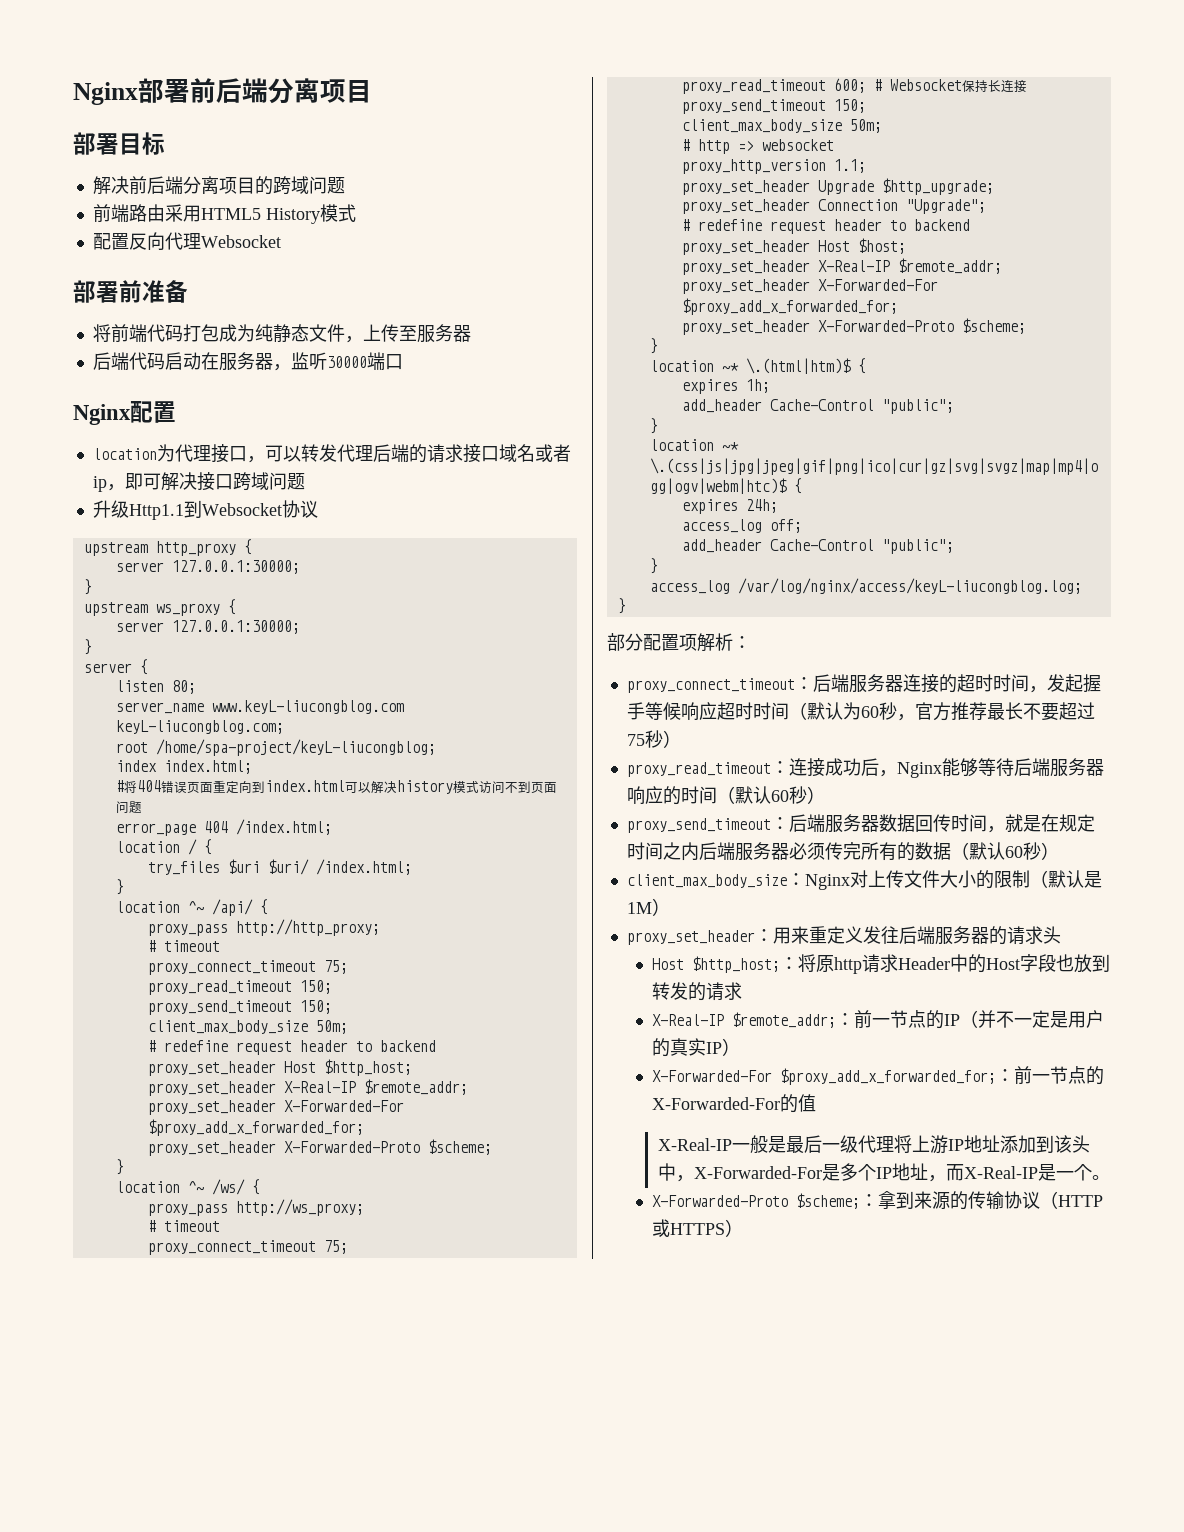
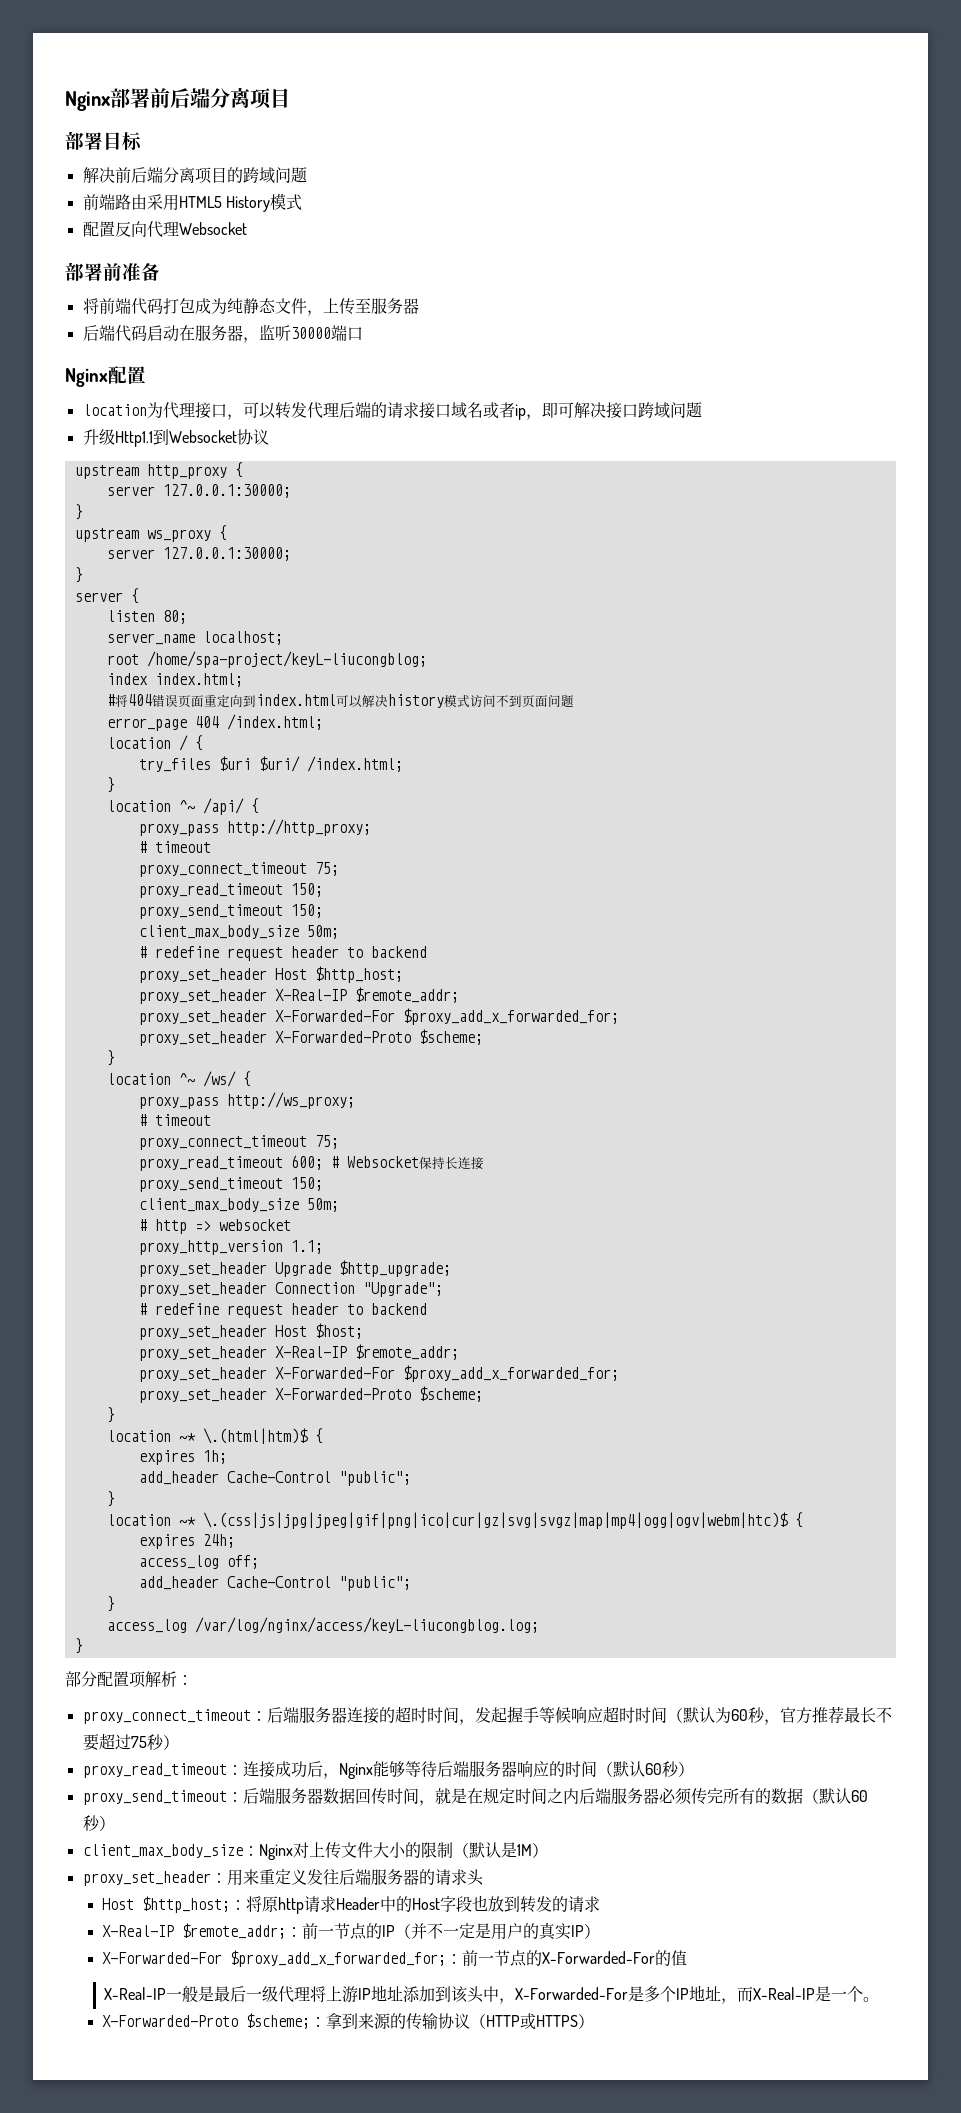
- server_name www.keyL-liucongblog.com keyL-liucongblog.com;
+ server_name localhost;

